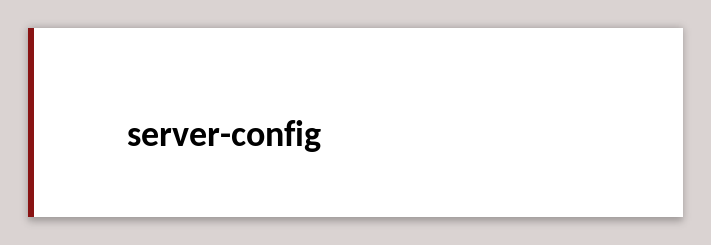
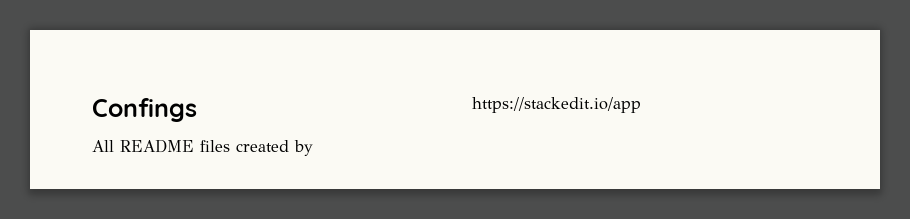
- server-config
+ Confings
+ All README files created by https://stackedit.io/app

